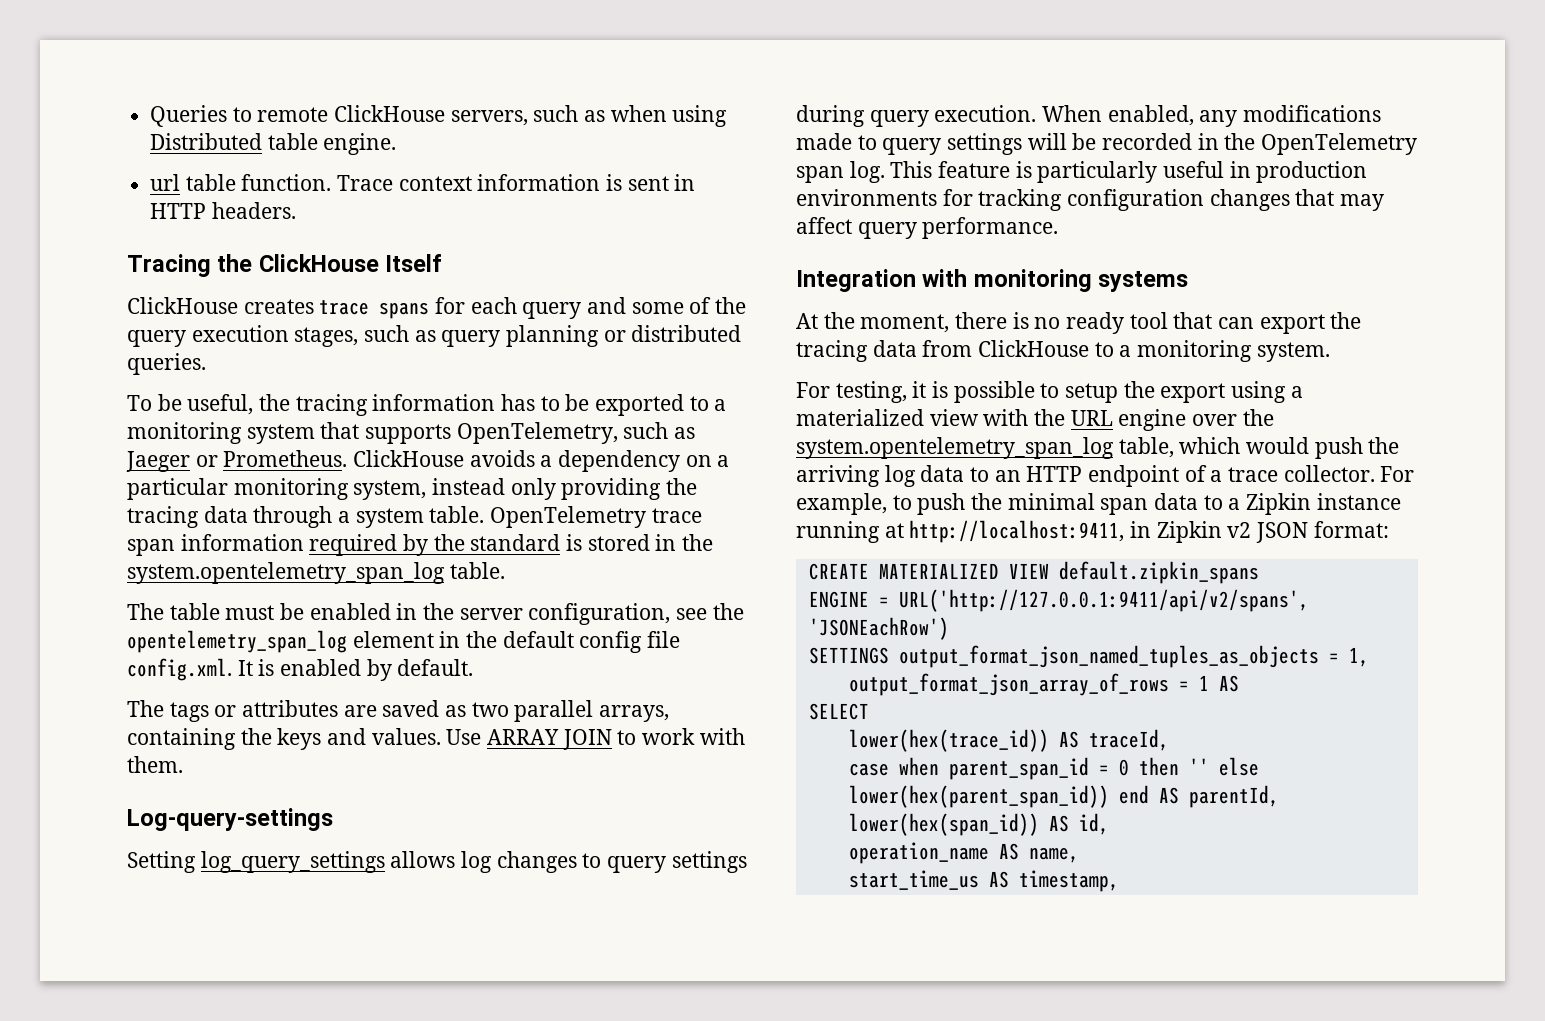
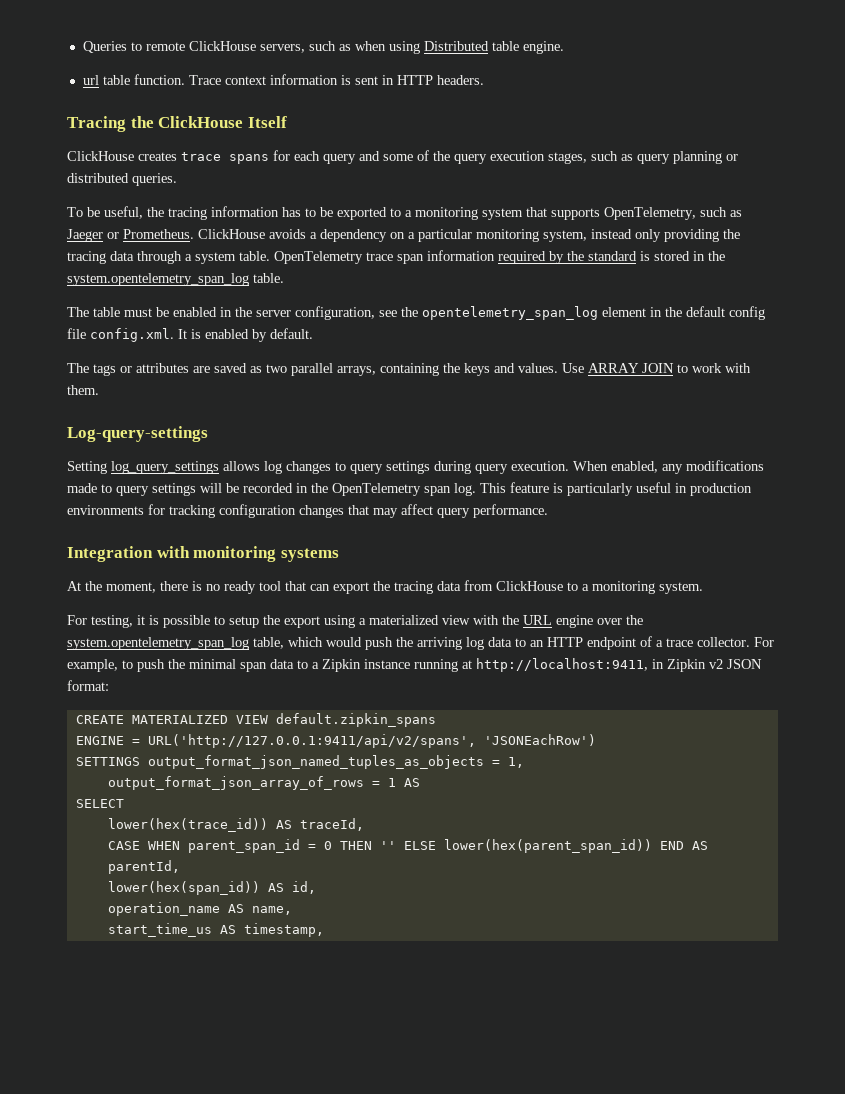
- case when parent_span_id = 0 then '' else lower(hex(parent_span_id)) end AS parentId,
+ CASE WHEN parent_span_id = 0 THEN '' ELSE lower(hex(parent_span_id)) END AS parentId,

